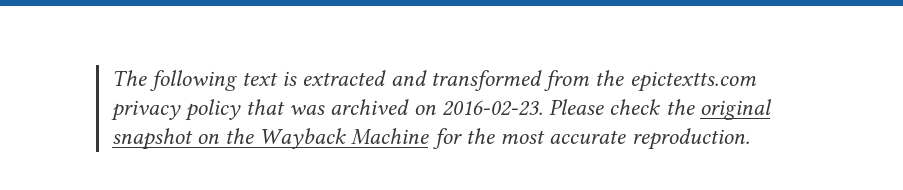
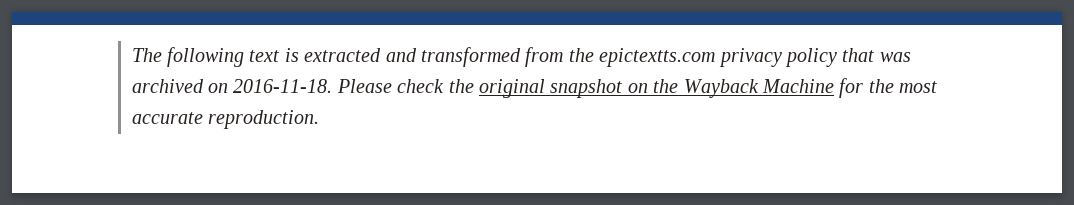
- The following text is extracted and transformed from the epictextts.com privacy policy that was archived on 2016-02-23.
+ The following text is extracted and transformed from the epictextts.com privacy policy that was archived on 2016-11-18.

